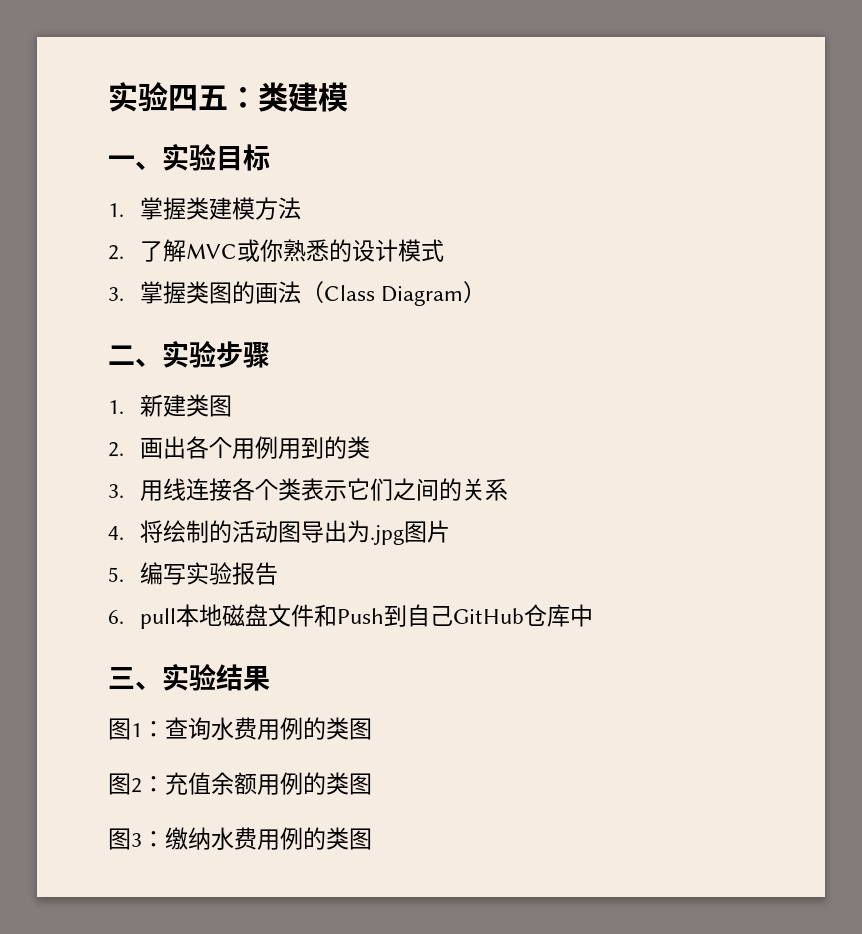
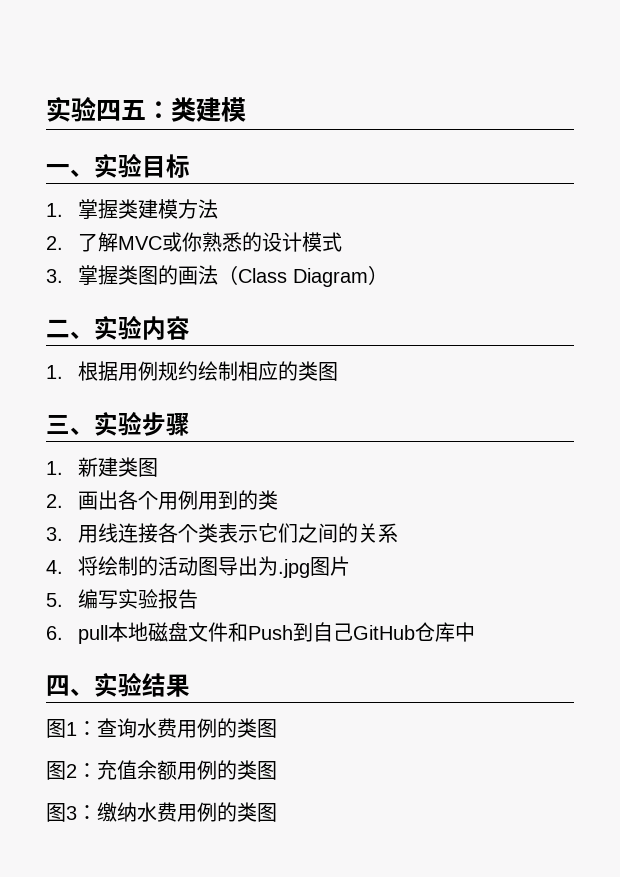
- 二、实验步骤
+ 二、实验内容
+ 1.根据用例规约绘制相应的类图
+ 三、实验步骤
- 三、实验结果
+ 四、实验结果

